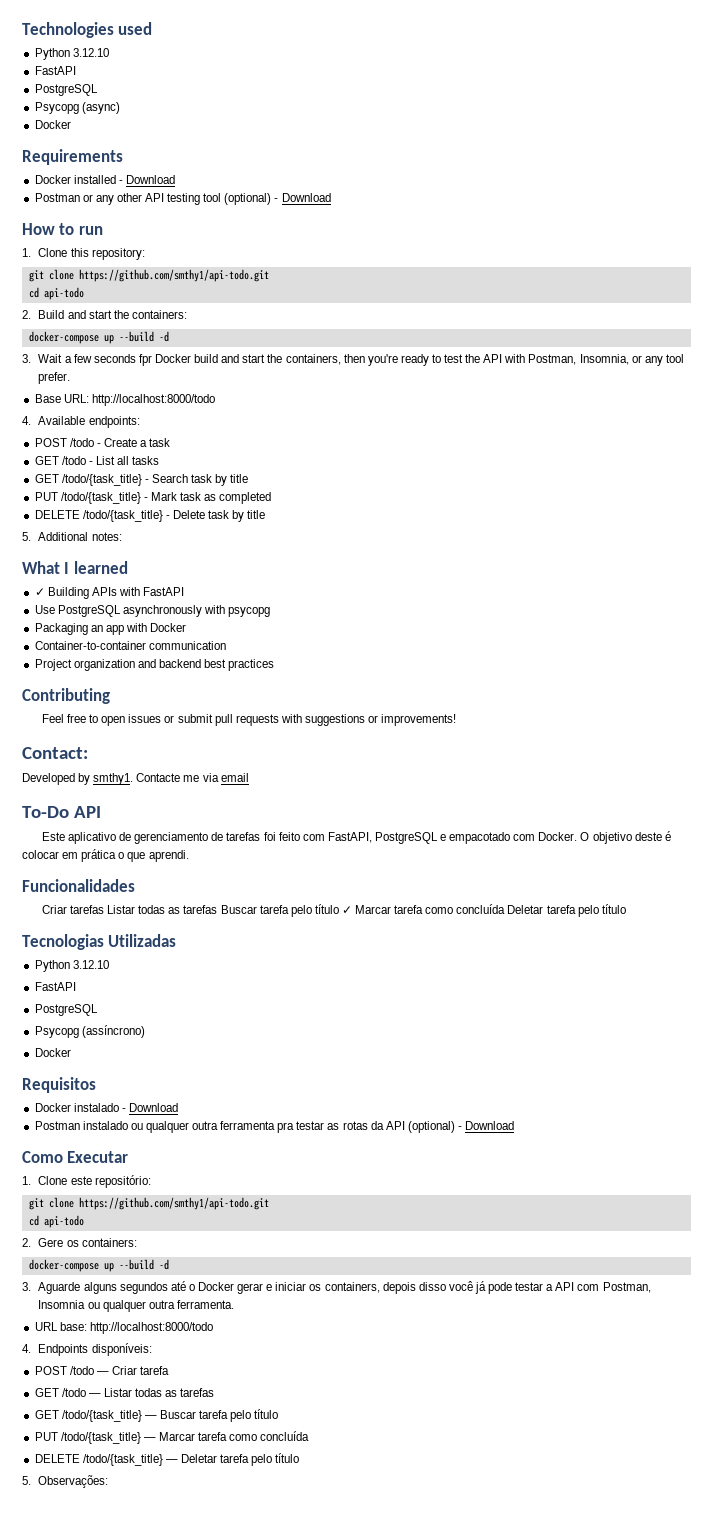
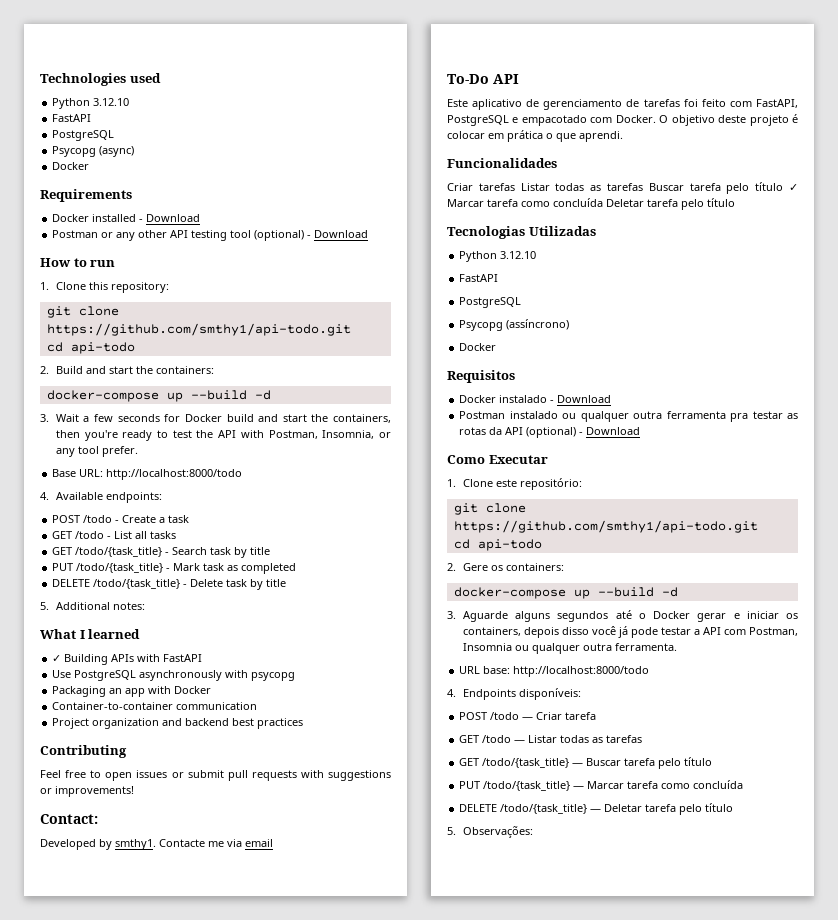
- 3. Wait a few seconds fpr Docker build and start the containers, then you're ready to test the API with Postman, Insomnia, or any tool prefer.
+ 3. Wait a few seconds for Docker build and start the containers, then you're ready to test the API with Postman, Insomnia, or any tool prefer.
- O objetivo deste é colocar em prática o que aprendi.
+ O objetivo deste projeto é colocar em prática o que aprendi.

